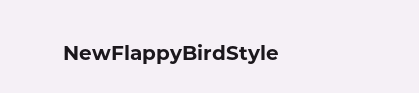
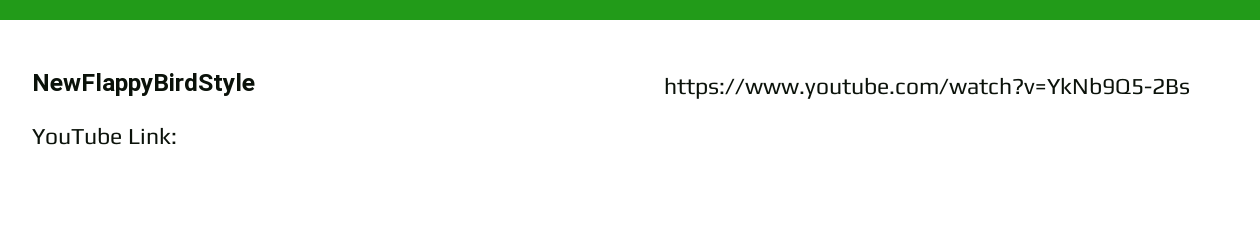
+ YouTube Link: https://www.youtube.com/watch?v=YkNb9Q5-2Bs

